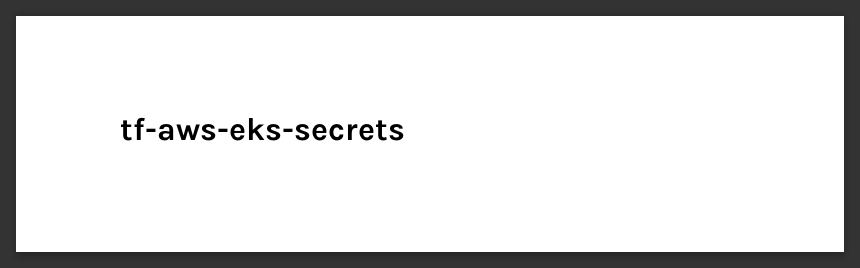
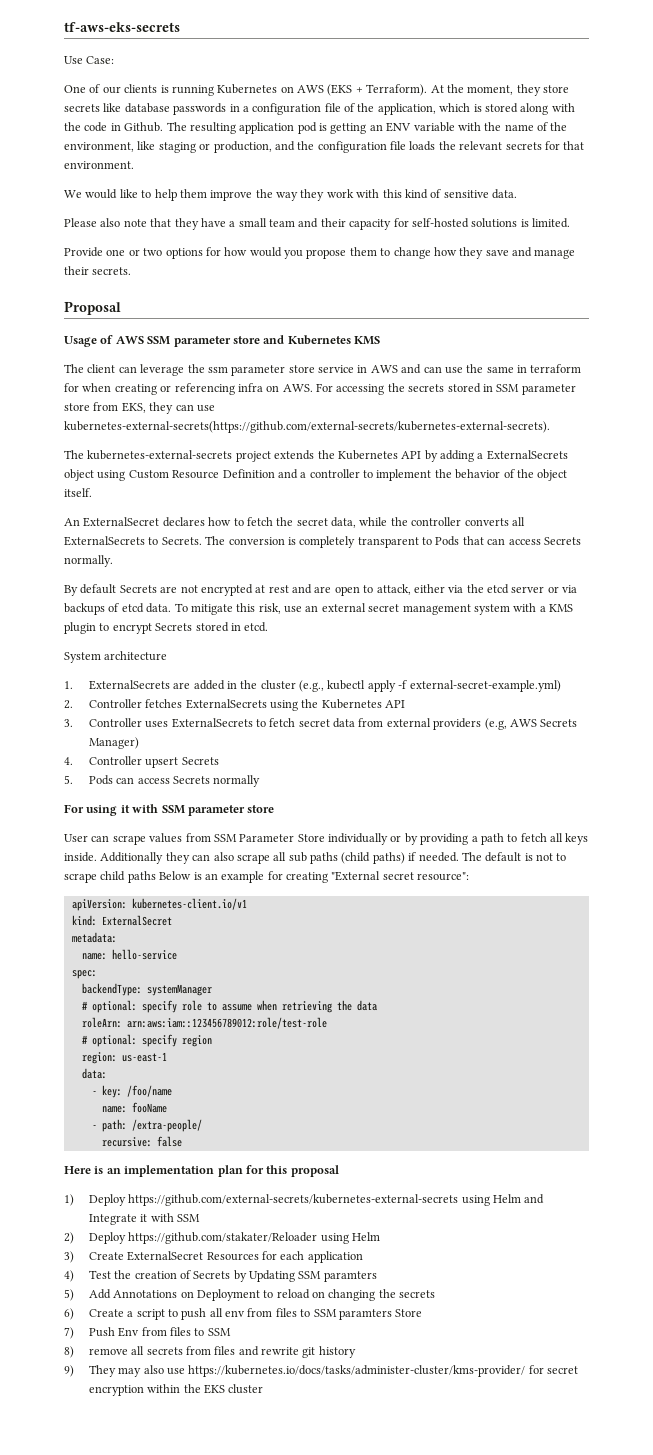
+ Use Case:
+ One of our clients is running Kubernetes on AWS (EKS + Terraform). At the moment, they store secrets like database passwords in a configuration file of the application, which is stored along with the code in Github. The resulting application pod is getting an ENV variable with the name of the environment, like staging or production, and the configuration file loads the relevant secrets for that environment.
+ We would like to help them improve the way they work with this kind of sensitive data.
+ Please also note that they have a small team and their capacity for self-hosted solutions is limited.
+ Provide one or two options for how would you propose them to change how they save and manage their secrets.
+ Proposal
+ Usage of AWS SSM parameter store and Kubernetes KMS
+ The client can leverage the ssm parameter store service in AWS and can use the same in terraform for when creating or referencing infra on AWS. For accessing the secrets stored in SSM parameter store from EKS, they can use kubernetes-external-secrets(https://github.com/external-secrets/kubernetes-external-secrets).
+ The kubernetes-external-secrets project extends the Kubernetes API by adding a ExternalSecrets object using Custom Resource Definition and a controller to implement the behavior of the object itself.
+ An ExternalSecret declares how to fetch the secret data, while the controller converts all ExternalSecrets to Secrets. The conversion is completely transparent to Pods that can access Secrets normally.
+ By default Secrets are not encrypted at rest and are open to attack, either via the etcd server or via backups of etcd data. To mitigate this risk, use an external secret management system with a KMS plugin to encrypt Secrets stored in etcd.
+ System architecture
+ 1. ExternalSecrets are added in the cluster (e.g., kubectl apply -f external-secret-example.yml)
+ 2. Controller fetches ExternalSecrets using the Kubernetes API
+ 3. Controller uses ExternalSecrets to fetch secret data from external providers (e.g, AWS Secrets Manager)
+ 4. Controller upsert Secrets
+ 5. Pods can access Secrets normally
+ For using it with SSM parameter store
+ User can scrape values from SSM Parameter Store individually or by providing a path to fetch all keys inside. Additionally they can also scrape all sub paths (child paths) if needed. The default is not to scrape child paths Below is an example for creating "External secret resource":
+ apiVersion: kubernetes-client.io/v1
+ kind: ExternalSecret
+ metadata:
+ name: hello-service
+ spec:
+ backendType: systemManager
+ # optional: specify role to assume when retrieving the data
+ roleArn: arn:aws:iam::123456789012:role/test-role
+ # optional: specify region
+ region: us-east-1
+ data:
+ - key: /foo/name
+ name: fooName
+ - path: /extra-people/
+ recursive: false
+ Here is an implementation plan for this proposal
+ 1) Deploy https://github.com/external-secrets/kubernetes-external-secrets using Helm and Integrate it with SSM
+ 2) Deploy https://github.com/stakater/Reloader using Helm
+ 3) Create ExternalSecret Resources for each application
+ 4) Test the creation of Secrets by Updating SSM paramters
+ 5) Add Annotations on Deployment to reload on changing the secrets
+ 6) Create a script to push all env from files to SSM paramters Store
+ 7) Push Env from files to SSM
+ 8) remove all secrets from files and rewrite git history
+ 9) They may also use https://kubernetes.io/docs/tasks/administer-cluster/kms-provider/ for secret encryption within the EKS cluster

